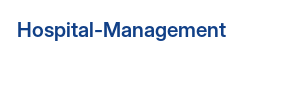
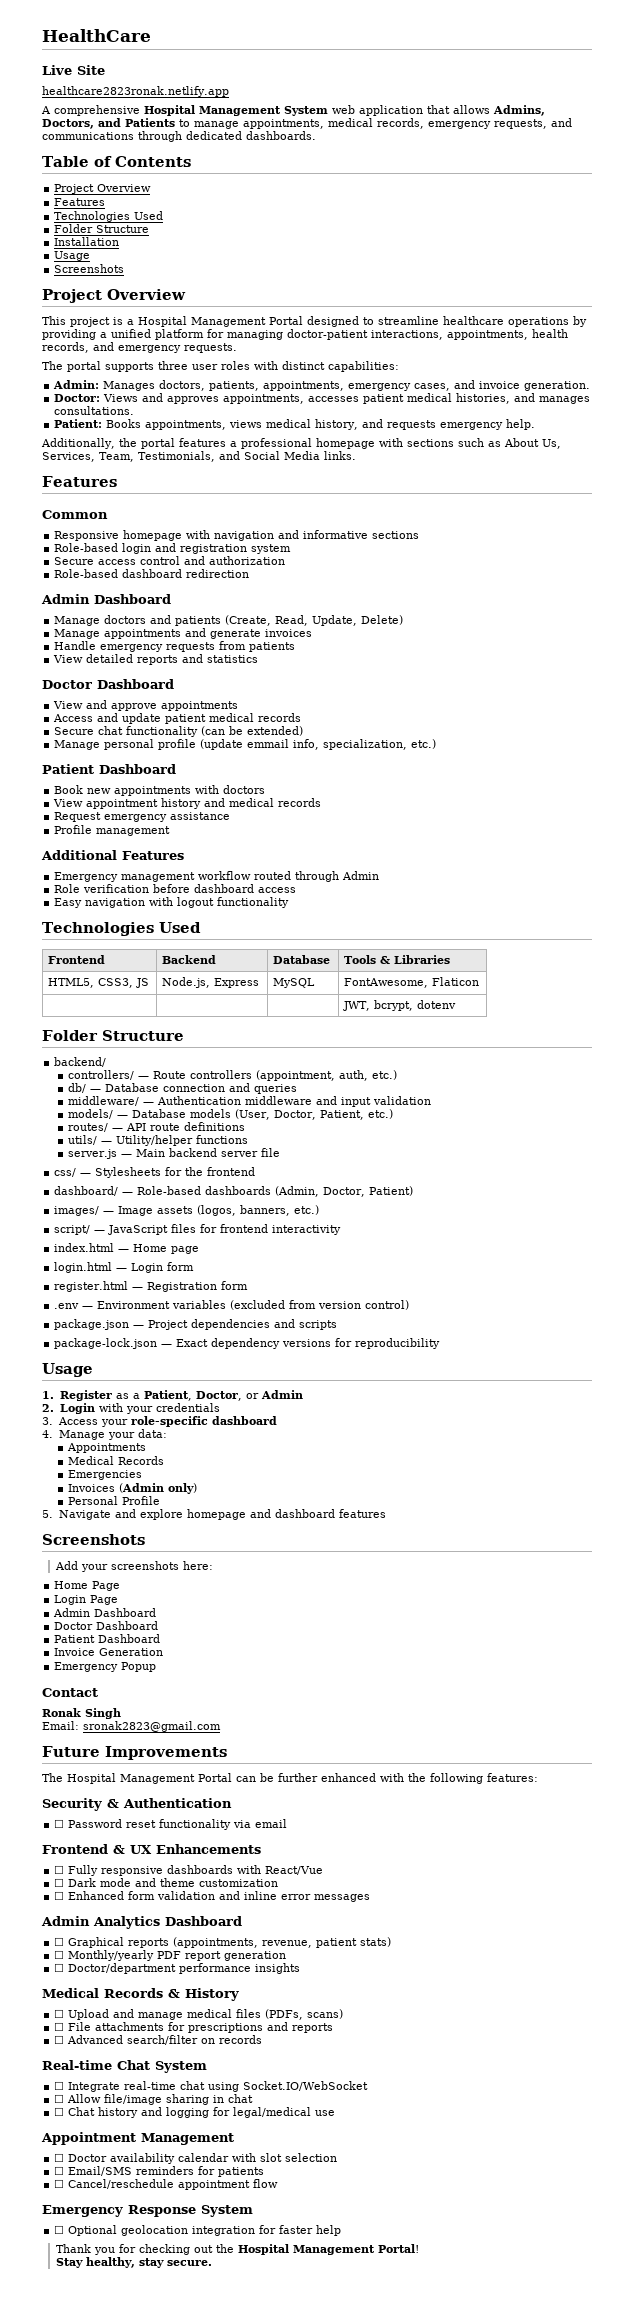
- Hospital-Management
+ HealthCare
+ Live Site
+ healthcare2823ronak.netlify.app
+ A comprehensive Hospital Management System web application that allows Admins, Doctors, and Patients to manage appointments, medical records, emergency requests, and communications through dedicated dashboards.
+ Table of Contents
+ Project Overview
+ Features
+ Technologies Used
+ Folder Structure
+ Installation
+ Usage
+ Screenshots
+ Project Overview
+ This project is a Hospital Management Portal designed to streamline healthcare operations by providing a unified platform for managing doctor-patient interactions, appointments, health records, and emergency requests.
+ The portal supports three user roles with distinct capabilities:
+ Admin: Manages doctors, patients, appointments, emergency cases, and invoice generation.
+ Doctor: Views and approves appointments, accesses patient medical histories, and manages consultations.
+ Patient: Books appointments, views medical history, and requests emergency help.
+ Additionally, the portal features a professional homepage with sections such as About Us, Services, Team, Testimonials, and Social Media links.
+ Features
+ Common
+ Responsive homepage with navigation and informative sections
+ Role-based login and registration system
+ Secure access control and authorization
+ Role-based dashboard redirection
+ Admin Dashboard
+ Manage doctors and patients (Create, Read, Update, Delete)
+ Manage appointments and generate invoices
+ Handle emergency requests from patients
+ View detailed reports and statistics
+ Doctor Dashboard
+ View and approve appointments
+ Access and update patient medical records
+ Secure chat functionality (can be extended)
+ Manage personal profile (update emmail info, specialization, etc.)
+ Patient Dashboard
+ Book new appointments with doctors
+ View appointment history and medical records
+ Request emergency assistance
+ Profile management
+ Additional Features
+ Emergency management workflow routed through Admin
+ Role verification before dashboard access
+ Easy navigation with logout functionality
+ Technologies Used
+ Frontend | Backend | Database | Tools & Libraries
+ HTML5, CSS3, JS | Node.js, Express | MySQL | FontAwesome, Flaticon
+ | | | JWT, bcrypt, dotenv
+ Folder Structure
+ backend/
+ controllers/ — Route controllers (appointment, auth, etc.)
+ db/ — Database connection and queries
+ middleware/ — Authentication middleware and input validation
+ models/ — Database models (User, Doctor, Patient, etc.)
+ routes/ — API route definitions
+ utils/ — Utility/helper functions
+ server.js — Main backend server file
+ css/ — Stylesheets for the frontend
+ dashboard/ — Role-based dashboards (Admin, Doctor, Patient)
+ images/ — Image assets (logos, banners, etc.)
+ script/ — JavaScript files for frontend interactivity
+ index.html — Home page
+ login.html — Login form
+ register.html — Registration form
+ .env — Environment variables (excluded from version control)
+ package.json — Project dependencies and scripts
+ package-lock.json — Exact dependency versions for reproducibility
+ Usage
+ 1. Register as a Patient, Doctor, or Admin
+ 2. Login with your credentials
+ 3. Access your role-specific dashboard
+ 4. Manage your data:
+ Appointments
+ Medical Records
+ Emergencies
+ Invoices (Admin only)
+ Personal Profile
+ 5. Navigate and explore homepage and dashboard features
+ Screenshots
+ Add your screenshots here:
+ Home Page
+ Login Page
+ Admin Dashboard
+ Doctor Dashboard
+ Patient Dashboard
+ Invoice Generation
+ Emergency Popup
+ Contact
+ Ronak Singh
+ Email: sronak2823@gmail.com
+ Future Improvements
+ The Hospital Management Portal can be further enhanced with the following features:
+ Security & Authentication
+ ☐ Password reset functionality via email
+ Frontend & UX Enhancements
+ ☐ Fully responsive dashboards with React/Vue
+ ☐ Dark mode and theme customization
+ ☐ Enhanced form validation and inline error messages
+ Admin Analytics Dashboard
+ ☐ Graphical reports (appointments, revenue, patient stats)
+ ☐ Monthly/yearly PDF report generation
+ ☐ Doctor/department performance insights
+ Medical Records & History
+ ☐ Upload and manage medical files (PDFs, scans)
+ ☐ File attachments for prescriptions and reports
+ ☐ Advanced search/filter on records
+ Real-time Chat System
+ ☐ Integrate real-time chat using Socket.IO/WebSocket
+ ☐ Allow file/image sharing in chat
+ ☐ Chat history and logging for legal/medical use
+ Appointment Management
+ ☐ Doctor availability calendar with slot selection
+ ☐ Email/SMS reminders for patients
+ ☐ Cancel/reschedule appointment flow
+ Emergency Response System
+ ☐ Optional geolocation integration for faster help
+ Thank you for checking out the Hospital Management Portal!
+ Stay healthy, stay secure.

